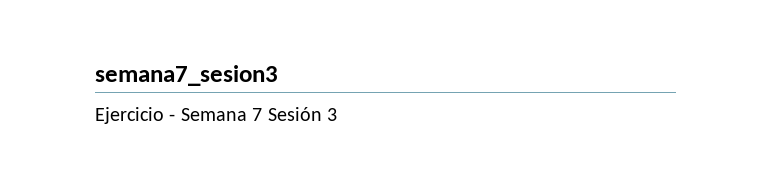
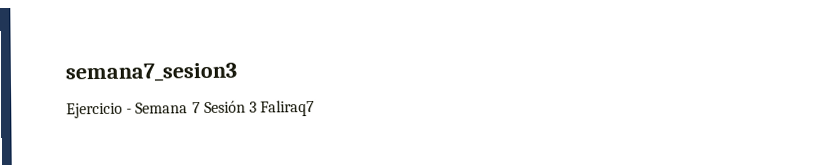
- Ejercicio - Semana 7 Sesión 3
+ Ejercicio - Semana 7 Sesión 3 Faliraq7

